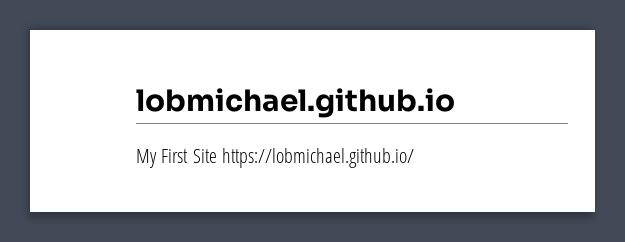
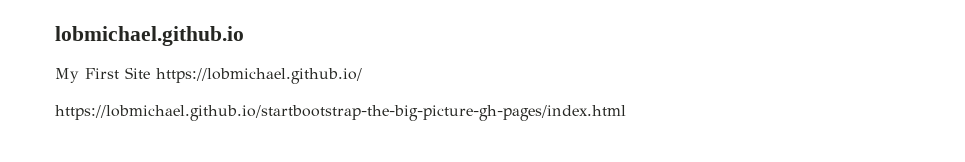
+ https://lobmichael.github.io/startbootstrap-the-big-picture-gh-pages/index.html

